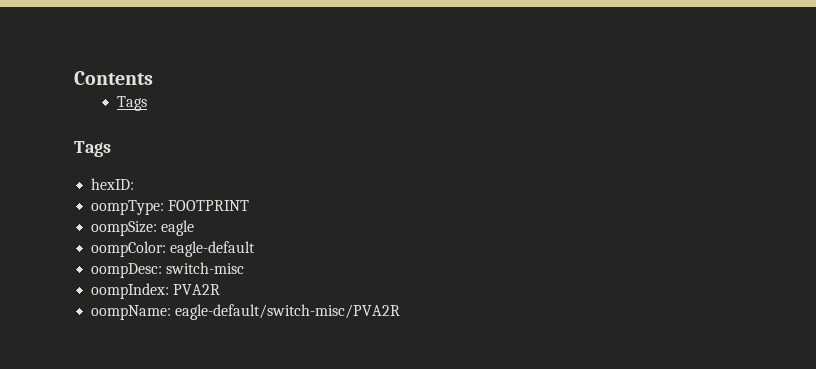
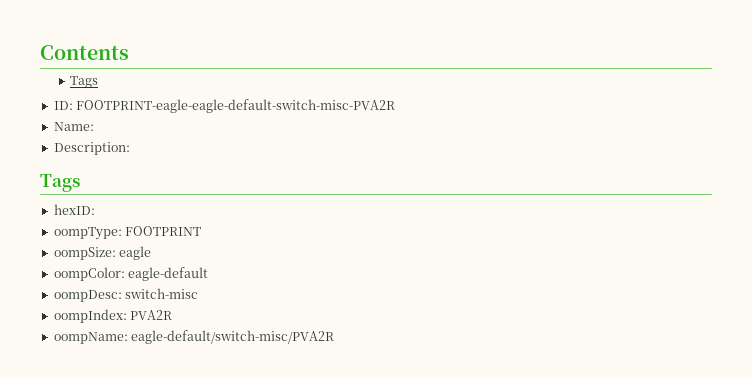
+ ID: FOOTPRINT-eagle-eagle-default-switch-misc-PVA2R
+ Name:
+ Description:

